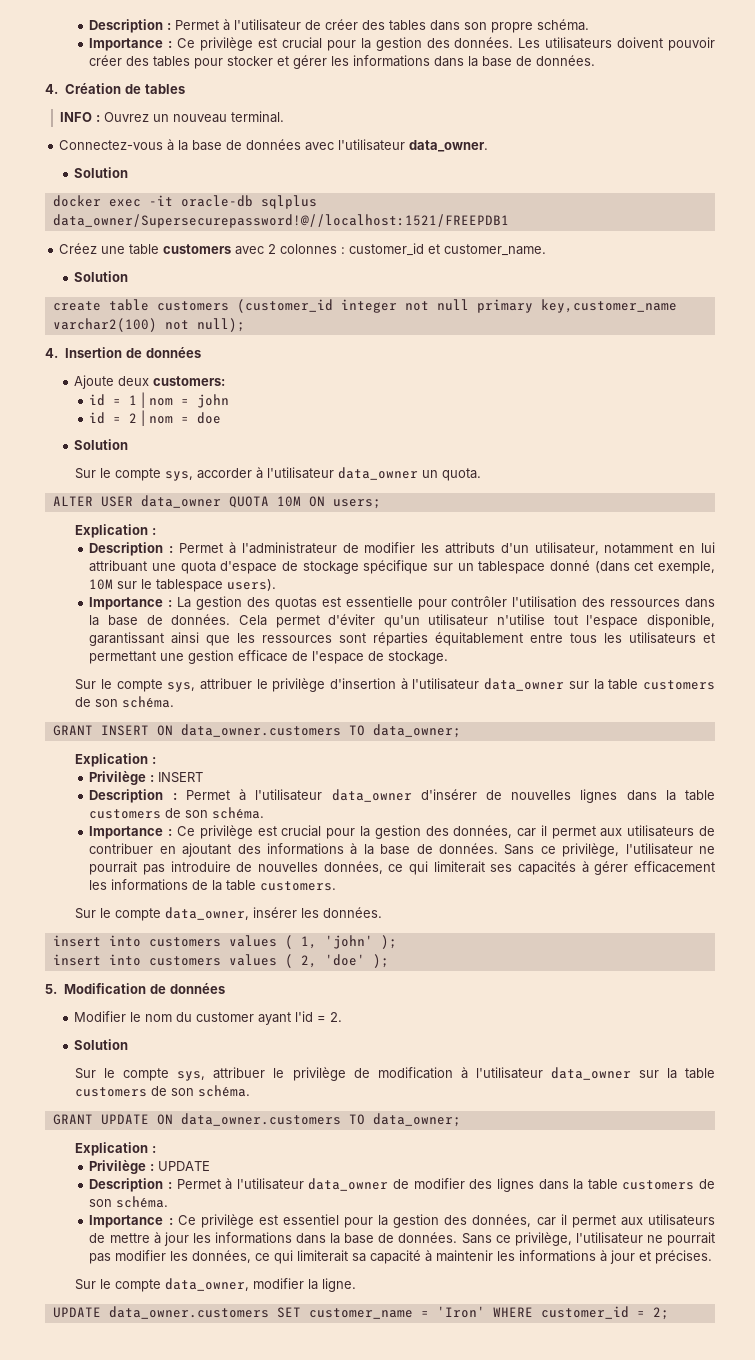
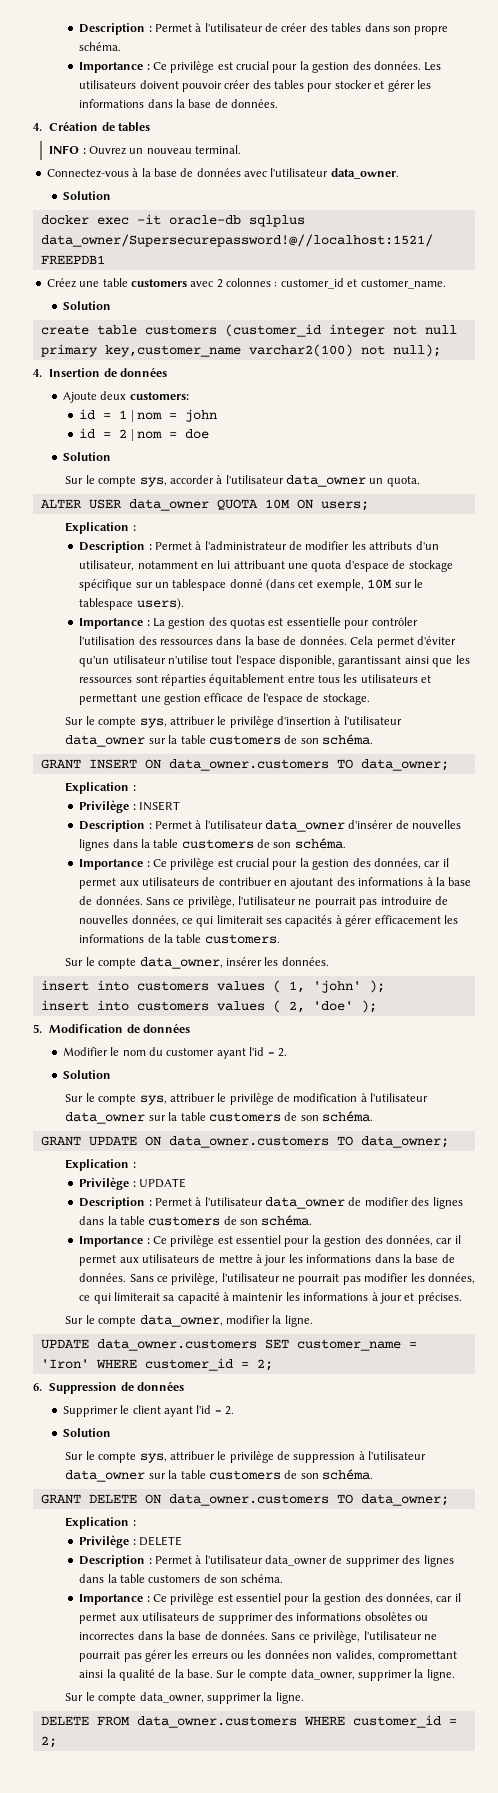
+ 6. Suppression de données
+ Supprimer le client ayant l'id = 2.
+ Solution
+ Sur le compte sys, attribuer le privilège de suppression à l'utilisateur data_owner sur la table customers de son schéma.
+ GRANT DELETE ON data_owner.customers TO data_owner;
+ Explication :
+ Privilège : DELETE
+ Description : Permet à l'utilisateur data_owner de supprimer des lignes dans la table customers de son schéma.
+ Importance : Ce privilège est essentiel pour la gestion des données, car il permet aux utilisateurs de supprimer des informations obsolètes ou incorrectes dans la base de données. Sans ce privilège, l'utilisateur ne pourrait pas gérer les erreurs ou les données non valides, compromettant ainsi la qualité de la base. Sur le compte data_owner, supprimer la ligne.
+ Sur le compte data_owner, supprimer la ligne.
+ DELETE FROM data_owner.customers WHERE customer_id = 2;

